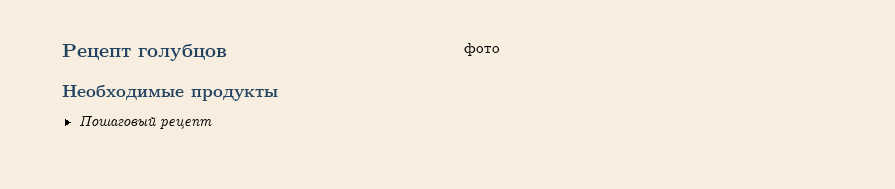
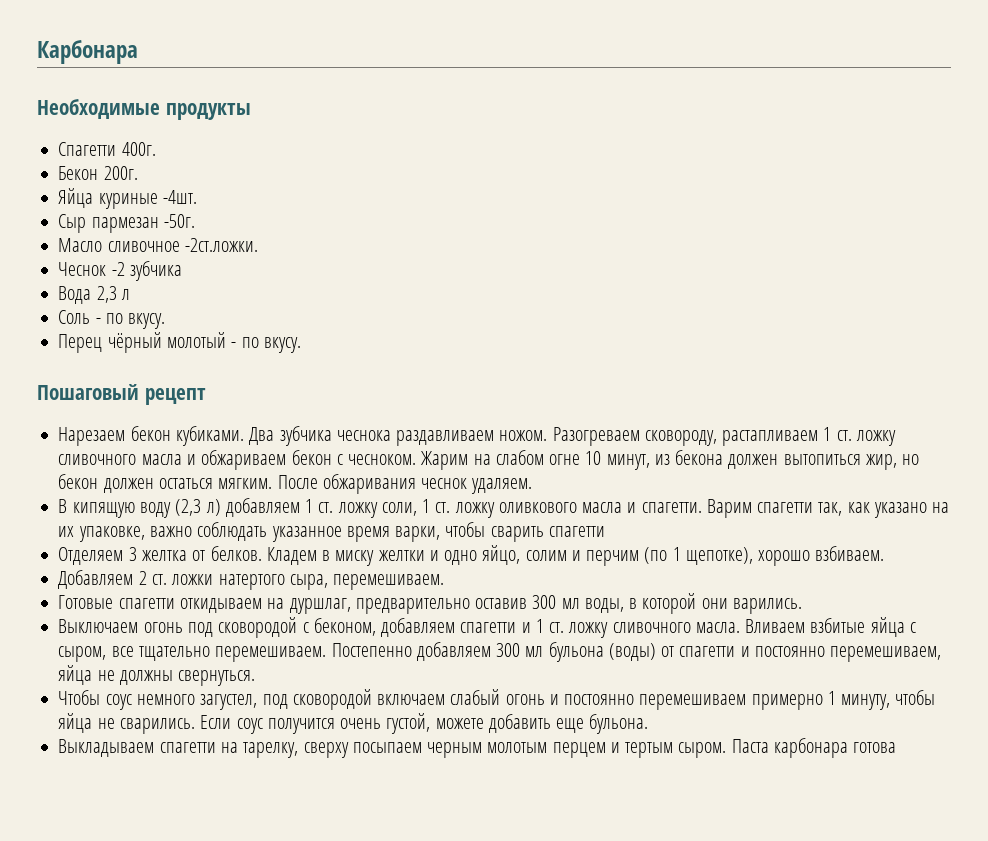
- Рецепт голубцов
+ Карбонара
+ Спагетти 400г.
+ Бекон 200г.
+ Яйца куриные -4шт.
+ Сыр пармезан -50г.
+ Масло сливочное -2ст.ложки.
+ Чеснок -2 зубчика
+ Вода 2,3 л
+ Соль - по вкусу.
+ Перец чёрный молотый - по вкусу.
  Пошаговый рецепт
- фото
+ Нарезаем бекон кубиками. Два зубчика чеснока раздавливаем ножом. Разогреваем сковороду, растапливаем 1 ст. ложку сливочного масла и обжариваем бекон с чесноком. Жарим на слабом огне 10 минут, из бекона должен вытопиться жир, но бекон должен остаться мягким. После обжаривания чеснок удаляем.
+ В кипящую воду (2,3 л) добавляем 1 ст. ложку соли, 1 ст. ложку оливкового масла и спагетти. Варим спагетти так, как указано на их упаковке, важно соблюдать указанное время варки, чтобы сварить спагетти
+ Отделяем 3 желтка от белков. Кладем в миску желтки и одно яйцо, солим и перчим (по 1 щепотке), хорошо взбиваем.
+ Добавляем 2 ст. ложки натертого сыра, перемешиваем.
+ Готовые спагетти откидываем на дуршлаг, предварительно оставив 300 мл воды, в которой они варились.
+ Выключаем огонь под сковородой с беконом, добавляем спагетти и 1 ст. ложку сливочного масла. Вливаем взбитые яйца с сыром, все тщательно перемешиваем. Постепенно добавляем 300 мл бульона (воды) от спагетти и постоянно перемешиваем, яйца не должны свернуться.
+ Чтобы соус немного загустел, под сковородой включаем слабый огонь и постоянно перемешиваем примерно 1 минуту, чтобы яйца не сварились. Если соус получится очень густой, можете добавить еще бульона.
+ Выкладываем спагетти на тарелку, сверху посыпаем черным молотым перцем и тертым сыром. Паста карбонара готова

